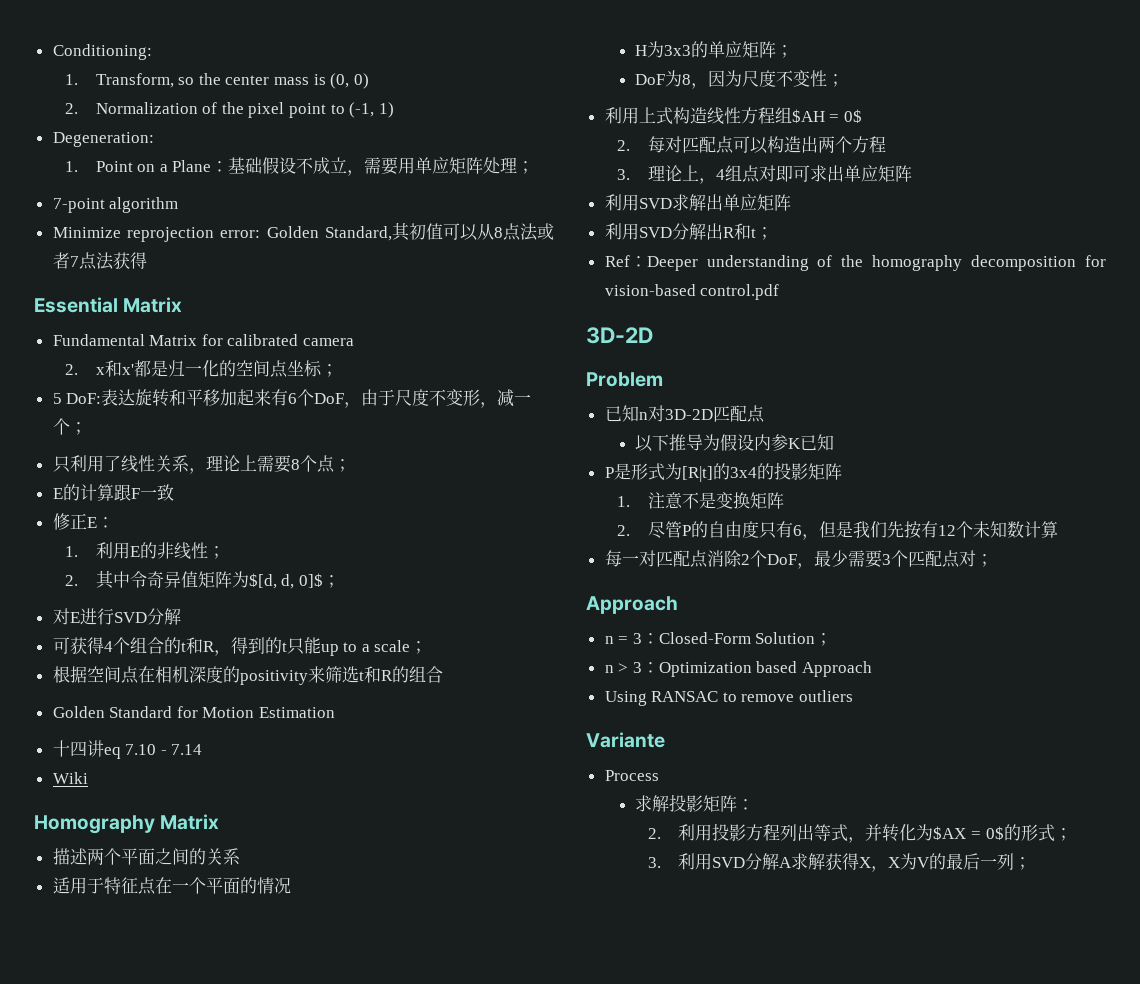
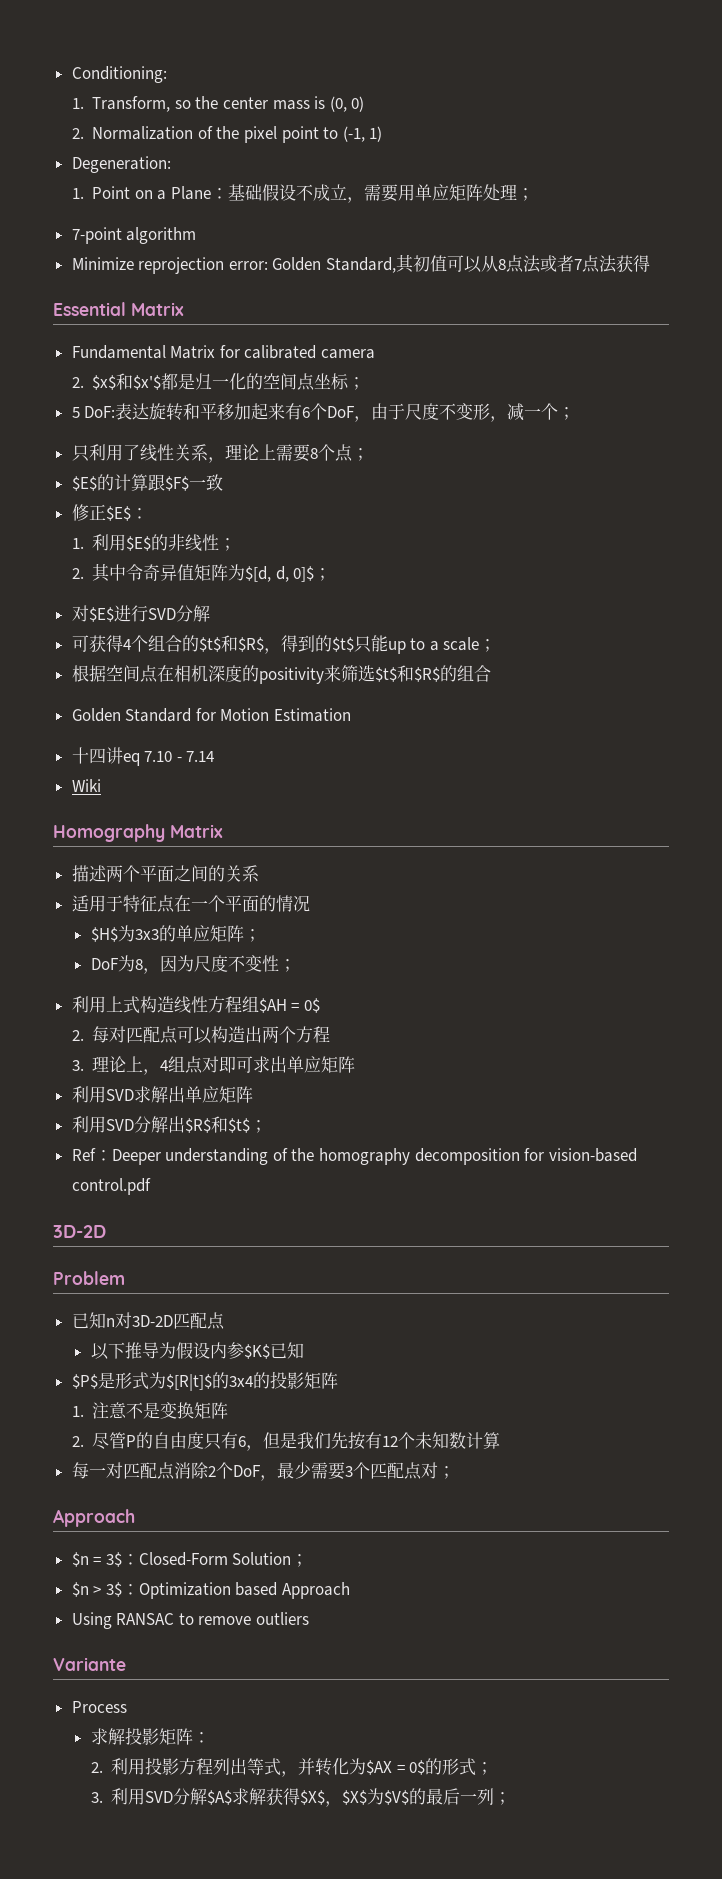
- 2. x和x'都是归一化的空间点坐标；
+ 2. $x$和$x'$都是归一化的空间点坐标；
- E的计算跟F一致
+ $E$的计算跟$F$一致
- 修正E：
+ 修正$E$：
- 1.利用E的非线性；
+ 1.利用$E$的非线性；
- 对E进行SVD分解
+ 对$E$进行SVD分解
- 可获得4个组合的t和R，得到的t只能up to a scale；
+ 可获得4个组合的$t$和$R$，得到的$t$只能up to a scale；
- 根据空间点在相机深度的positivity来筛选t和R的组合
+ 根据空间点在相机深度的positivity来筛选$t$和$R$的组合
- H为3x3的单应矩阵；
+ $H$为3x3的单应矩阵；
- 利用SVD分解出R和t；
+ 利用SVD分解出$R$和$t$；
- 以下推导为假设内参K已知
+ 以下推导为假设内参$K$已知
- P是形式为[R|t]的3x4的投影矩阵
+ $P$是形式为$[R|t]$的3x4的投影矩阵
- n = 3：Closed-Form Solution；
+ $n = 3$：Closed-Form Solution；
- n > 3：Optimization based Approach
+ $n > 3$：Optimization based Approach
- 3.利用SVD分解A求解获得X，X为V的最后一列；
+ 3.利用SVD分解$A$求解获得$X$，$X$为$V$的最后一列；

